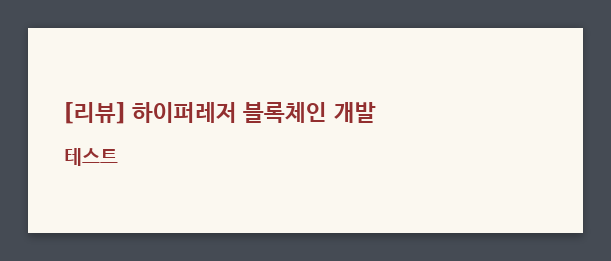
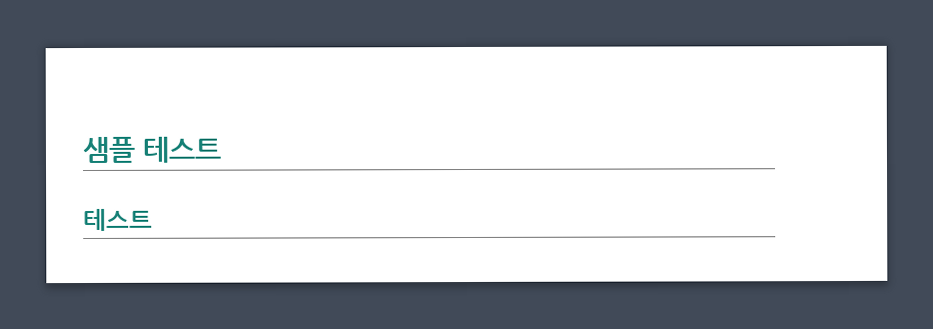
- [리뷰] 하이퍼레저 블록체인 개발
+ 샘플 테스트

